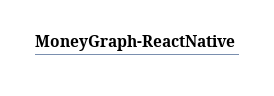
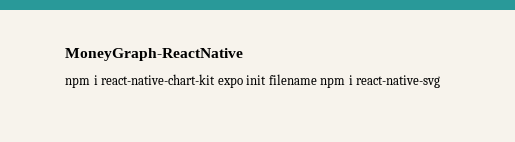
+ npm i react-native-chart-kit expo init filename npm i react-native-svg

